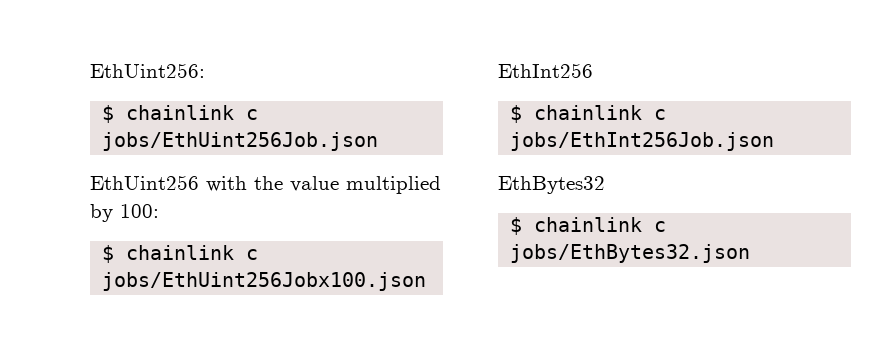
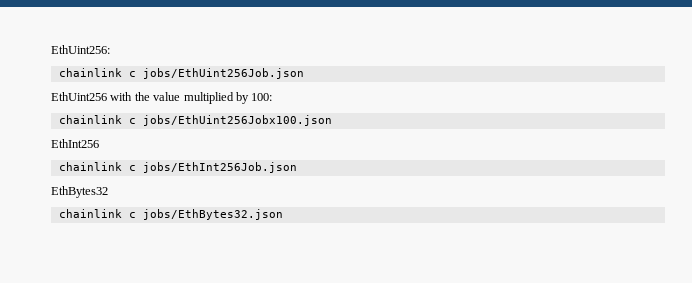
- $ chainlink c jobs/EthUint256Job.json
+ chainlink c jobs/EthUint256Job.json
- $ chainlink c jobs/EthUint256Jobx100.json
+ chainlink c jobs/EthUint256Jobx100.json
- $ chainlink c jobs/EthInt256Job.json
+ chainlink c jobs/EthInt256Job.json
- $ chainlink c jobs/EthBytes32.json
+ chainlink c jobs/EthBytes32.json

